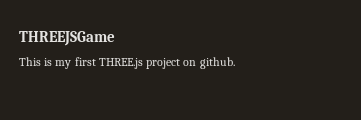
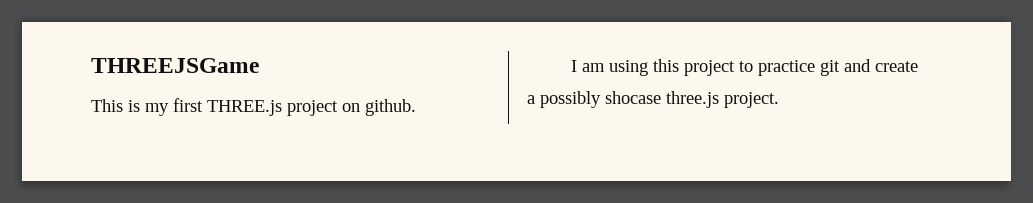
+ I am using this project to practice git and create a possibly shocase three.js project.

